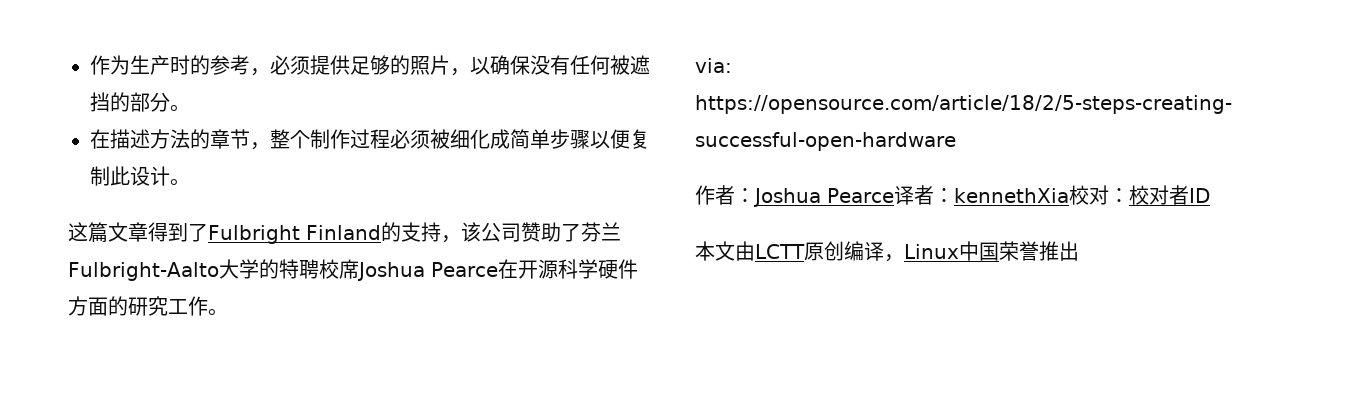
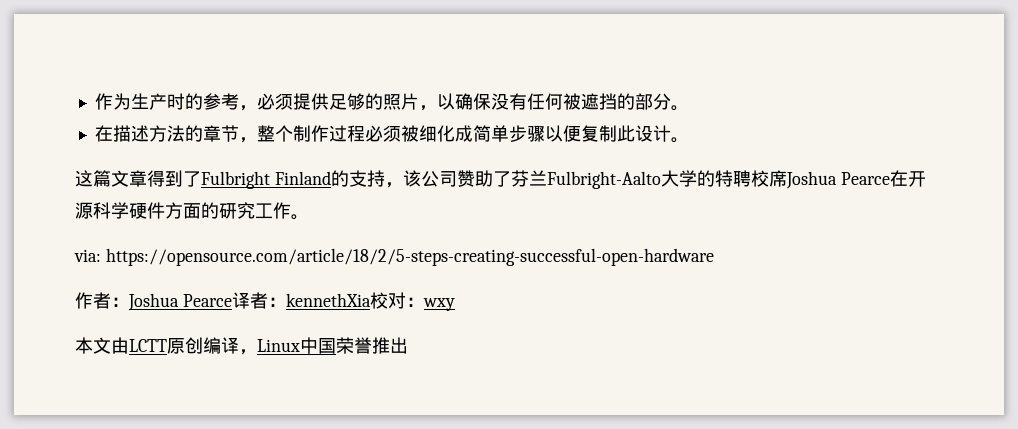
- 作者：Joshua Pearce译者：kennethXia校对：校对者ID
+ 作者：Joshua Pearce译者：kennethXia校对：wxy

